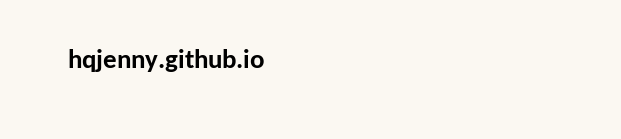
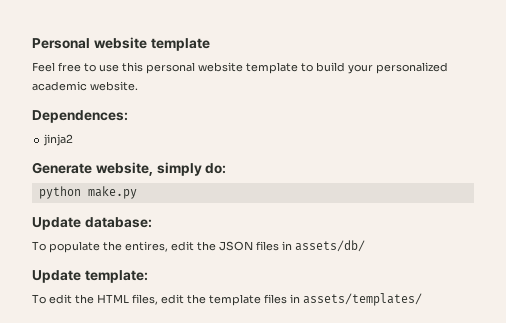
- hqjenny.github.io
+ Personal website template
+ Feel free to use this personal website template to build your personalized academic website.
+ Dependences:
+ jinja2
+ Generate website, simply do:
+ python make.py
+ Update database:
+ To populate the entires, edit the JSON files in assets/db/
+ Update template:
+ To edit the HTML files, edit the template files in assets/templates/

